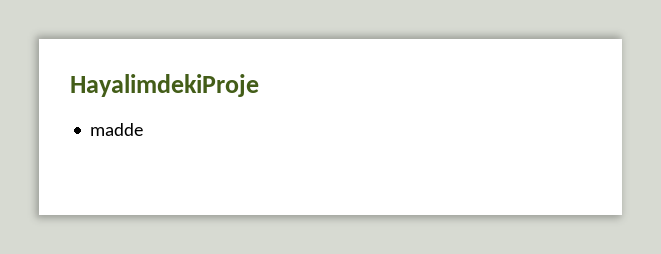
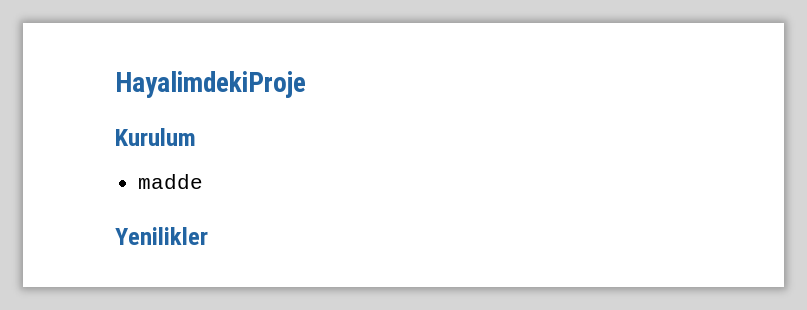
+ Kurulum
+ Yenilikler

